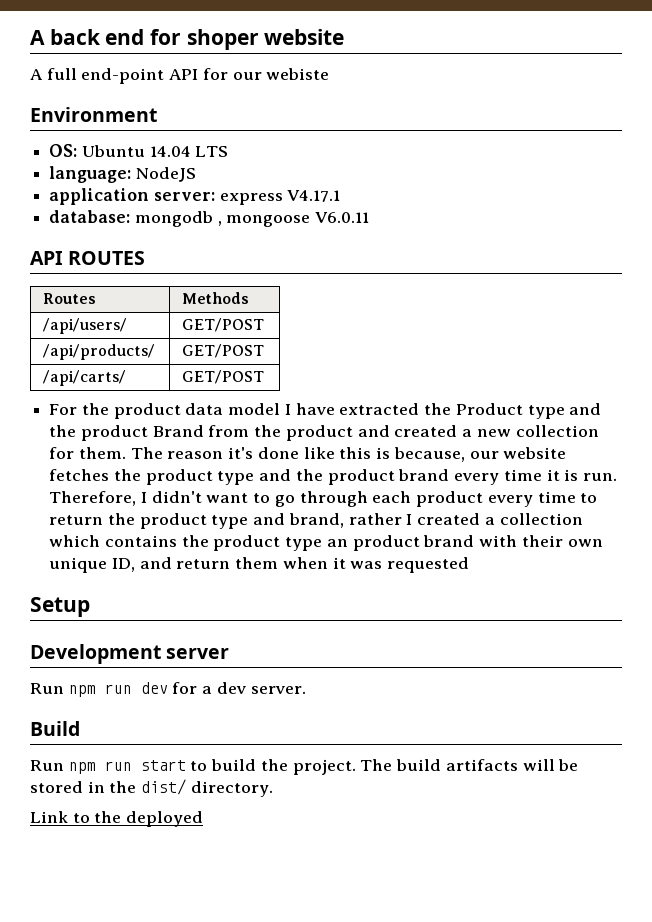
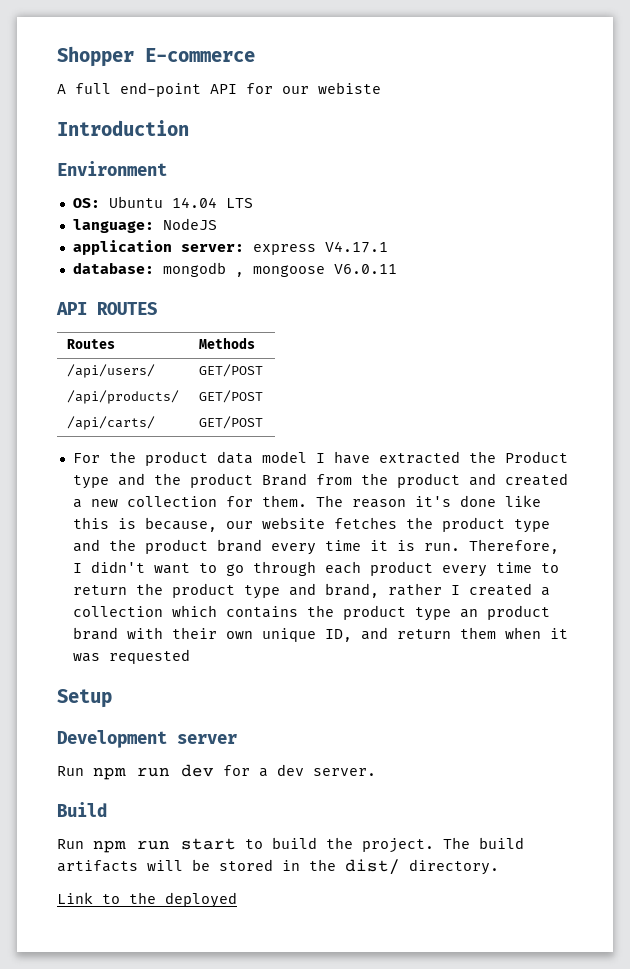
- A back end for shoper website
+ Shopper E-commerce
+ Introduction

